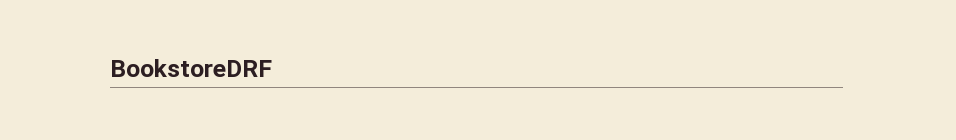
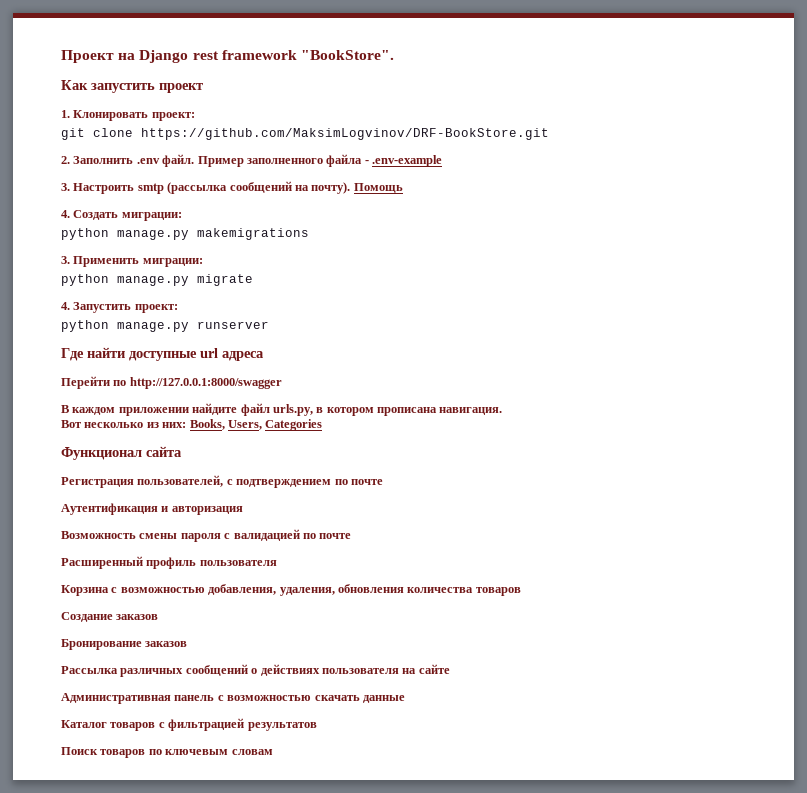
- BookstoreDRF
+ Проект на Django rest framework "BookStore".
+ Как запустить проект
+ 1. Клонировать проект:
+ git clone https://github.com/MaksimLogvinov/DRF-BookStore.git
+ 2. Заполнить .env файл. Пример заполненного файла - .env-example
+ 3. Настроить smtp (рассылка сообщений на почту). Помощь
+ 4. Создать миграции:
+ python manage.py makemigrations
+ 3. Применить миграции:
+ python manage.py migrate
+ 4. Запустить проект:
+ python manage.py runserver
+ Где найти доступные url адреса
+ Перейти по http://127.0.0.1:8000/swagger
+ В каждом приложении найдите файл urls.py, в котором прописана навигация.
+ Вот несколько из них: Books, Users, Categories
+ Функционал сайта
+ Регистрация пользователей, с подтверждением по почте
+ Аутентификация и авторизация
+ Возможность смены пароля с валидацией по почте
+ Расширенный профиль пользователя
+ Корзина с возможностью добавления, удаления, обновления количества товаров
+ Создание заказов
+ Бронирование заказов
+ Рассылка различных сообщений о действиях пользователя на сайте
+ Административная панель с возможностью скачать данные
+ Каталог товаров с фильтрацией результатов
+ Поиск товаров по ключевым словам

